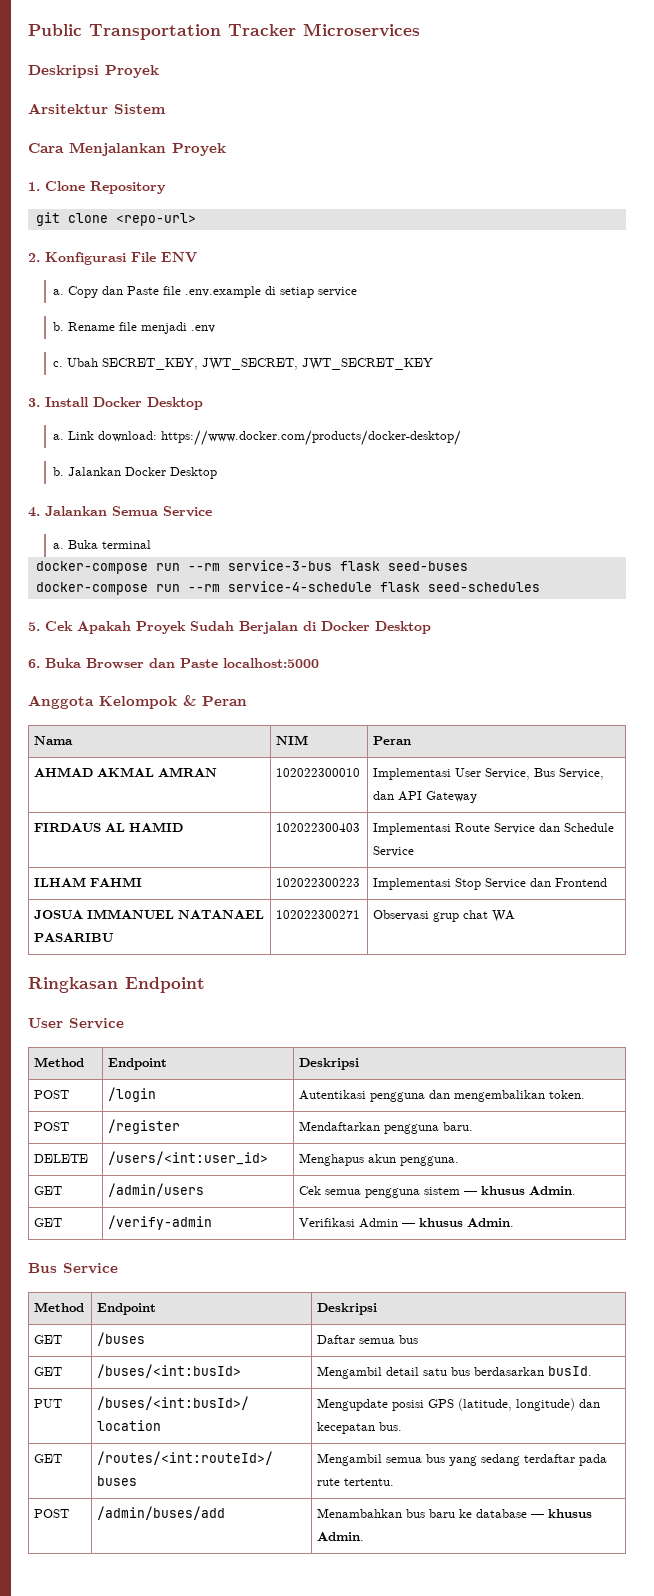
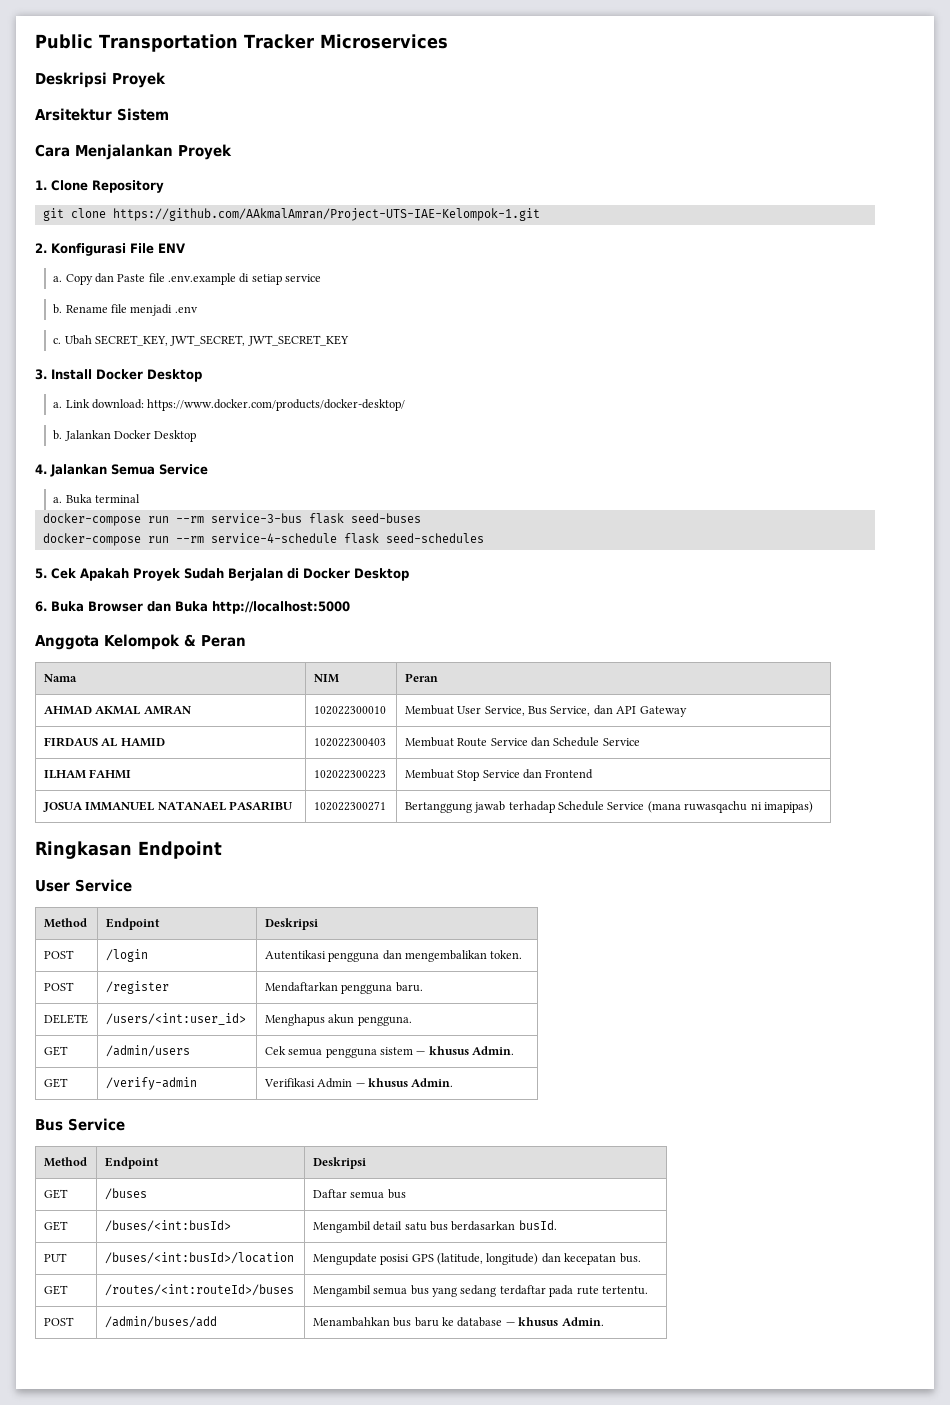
- git clone <repo-url>
+ git clone https://github.com/AAkmalAmran/Project-UTS-IAE-Kelompok-1.git
- 6. Buka Browser dan Paste localhost:5000
+ 6. Buka Browser dan Buka http://localhost:5000
- AHMAD AKMAL AMRAN | 102022300010 | Implementasi User Service, Bus Service, dan API Gateway
+ AHMAD AKMAL AMRAN | 102022300010 | Membuat User Service, Bus Service, dan API Gateway
- FIRDAUS AL HAMID | 102022300403 | Implementasi Route Service dan Schedule Service
+ FIRDAUS AL HAMID | 102022300403 | Membuat Route Service dan Schedule Service
- ILHAM FAHMI | 102022300223 | Implementasi Stop Service dan Frontend
+ ILHAM FAHMI | 102022300223 | Membuat Stop Service dan Frontend
- JOSUA IMMANUEL NATANAEL PASARIBU | 102022300271 | Observasi grup chat WA
+ JOSUA IMMANUEL NATANAEL PASARIBU | 102022300271 | Bertanggung jawab terhadap Schedule Service (mana ruwasqachu ni imapipas)

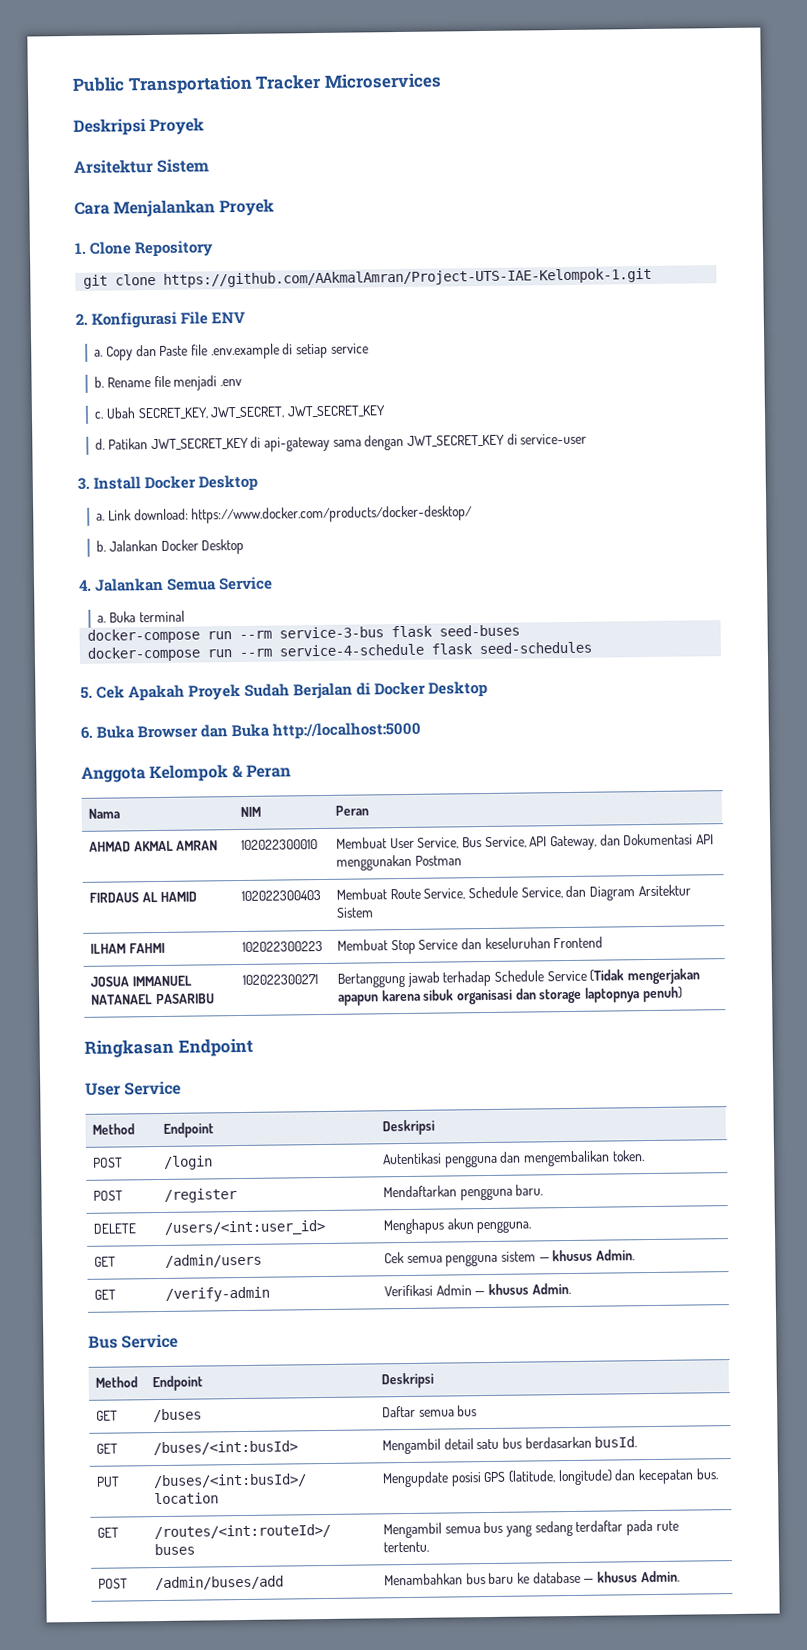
+ d. Patikan JWT_SECRET_KEY di api-gateway sama dengan JWT_SECRET_KEY di service-user
- AHMAD AKMAL AMRAN | 102022300010 | Membuat User Service, Bus Service, dan API Gateway
+ AHMAD AKMAL AMRAN | 102022300010 | Membuat User Service, Bus Service, API Gateway, dan Dokumentasi API menggunakan Postman
- FIRDAUS AL HAMID | 102022300403 | Membuat Route Service dan Schedule Service
+ FIRDAUS AL HAMID | 102022300403 | Membuat Route Service, Schedule Service, dan Diagram Arsitektur Sistem
- ILHAM FAHMI | 102022300223 | Membuat Stop Service dan Frontend
+ ILHAM FAHMI | 102022300223 | Membuat Stop Service dan keseluruhan Frontend
- JOSUA IMMANUEL NATANAEL PASARIBU | 102022300271 | Bertanggung jawab terhadap Schedule Service (mana ruwasqachu ni imapipas)
+ JOSUA IMMANUEL NATANAEL PASARIBU | 102022300271 | Bertanggung jawab terhadap Schedule Service (Tidak mengerjakan apapun karena sibuk organisasi dan storage laptopnya penuh)

